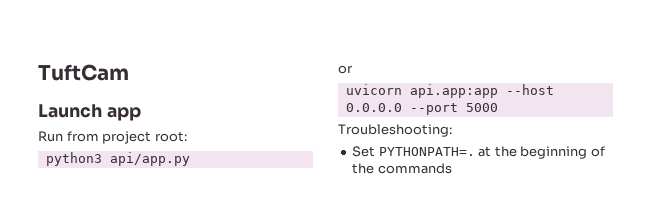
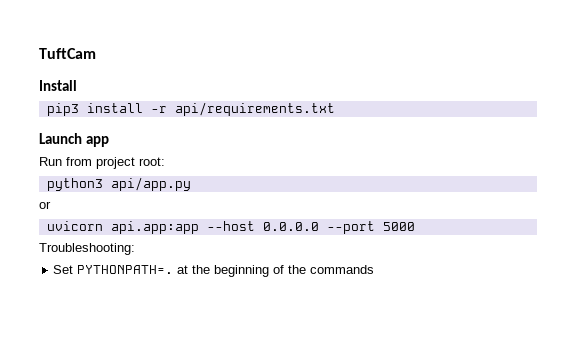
+ Install
+ pip3 install -r api/requirements.txt

